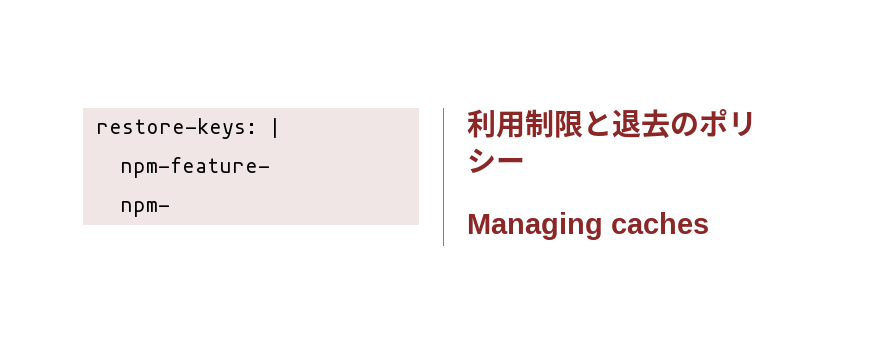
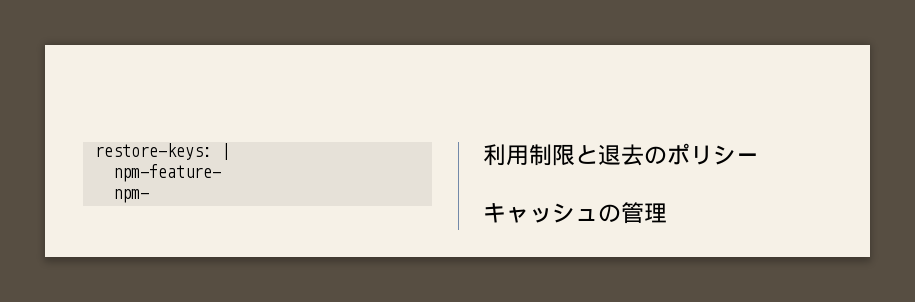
- Managing caches
+ キャッシュの管理

